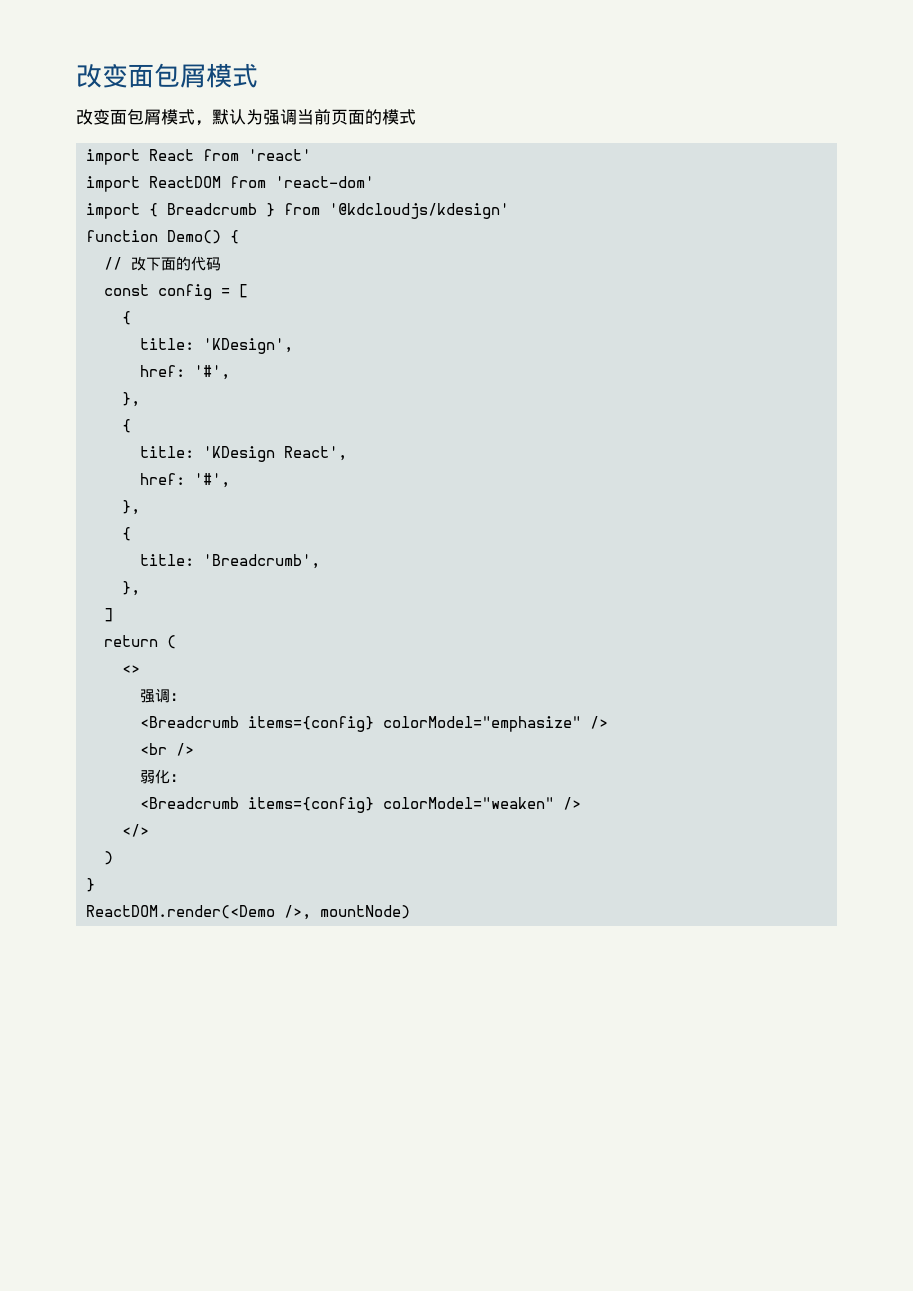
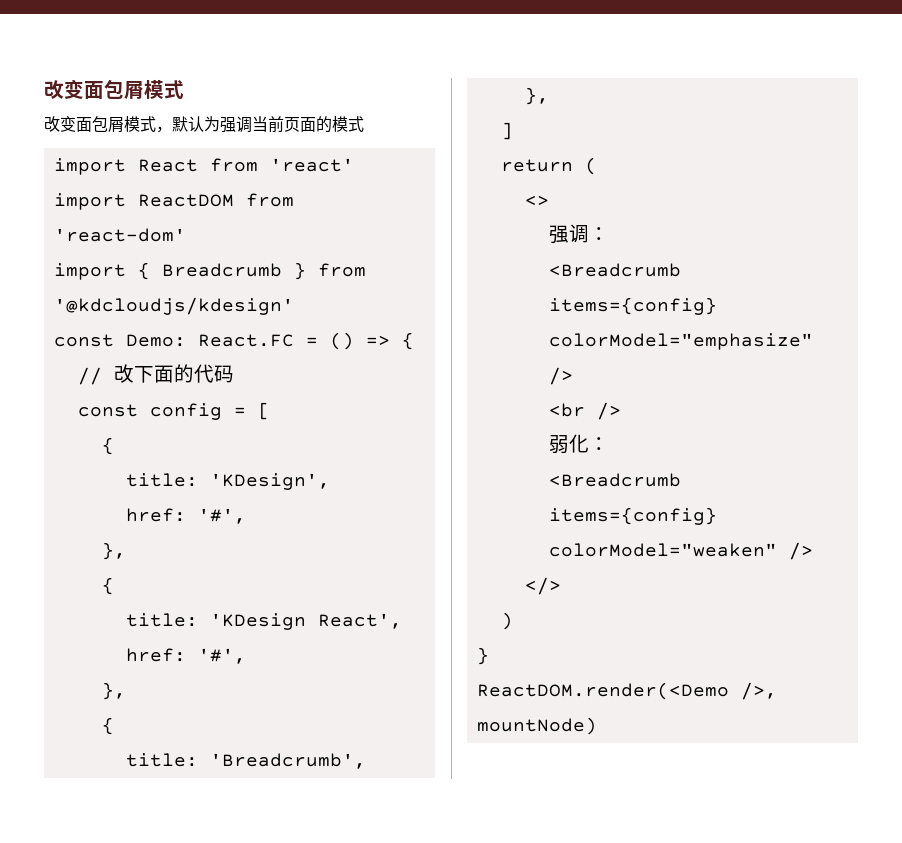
- function Demo() {
+ const Demo: React.FC = () => {

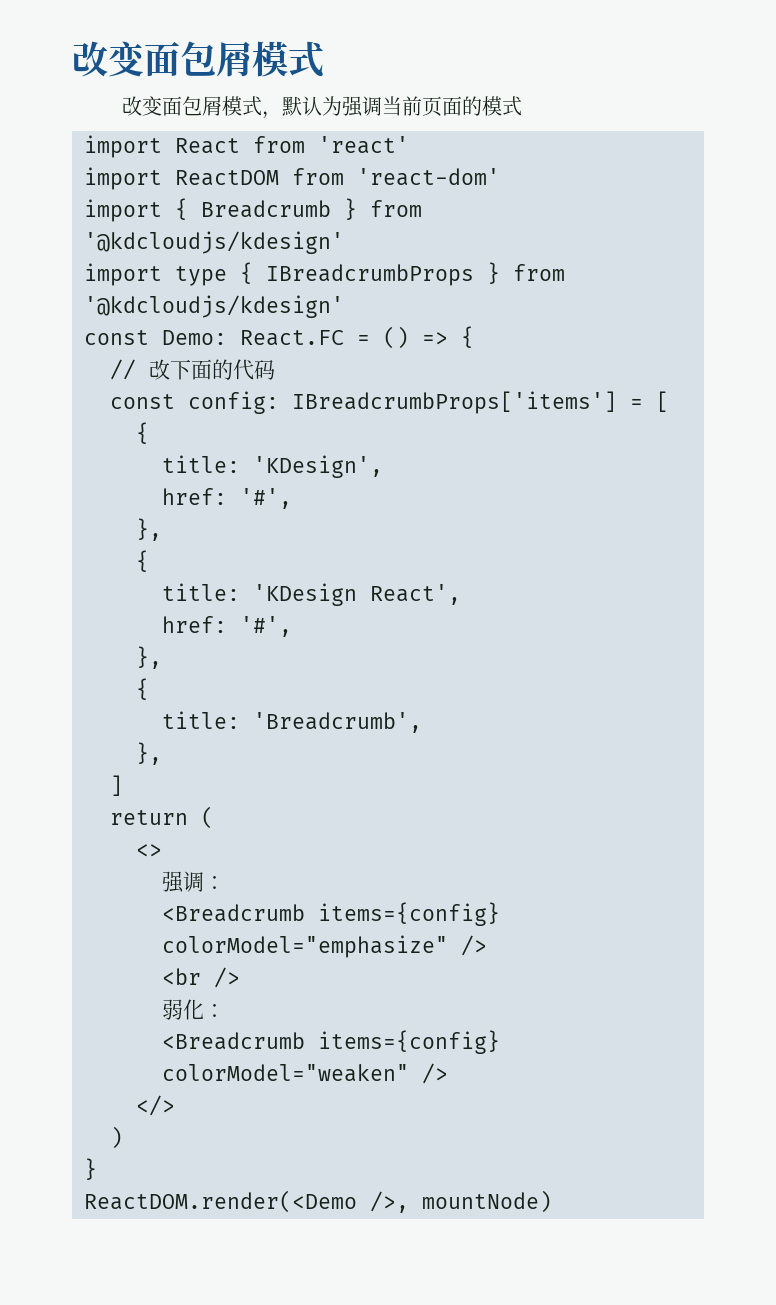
+ import type { IBreadcrumbProps } from '@kdcloudjs/kdesign'
- const config = [
+ const config: IBreadcrumbProps['items'] = [

